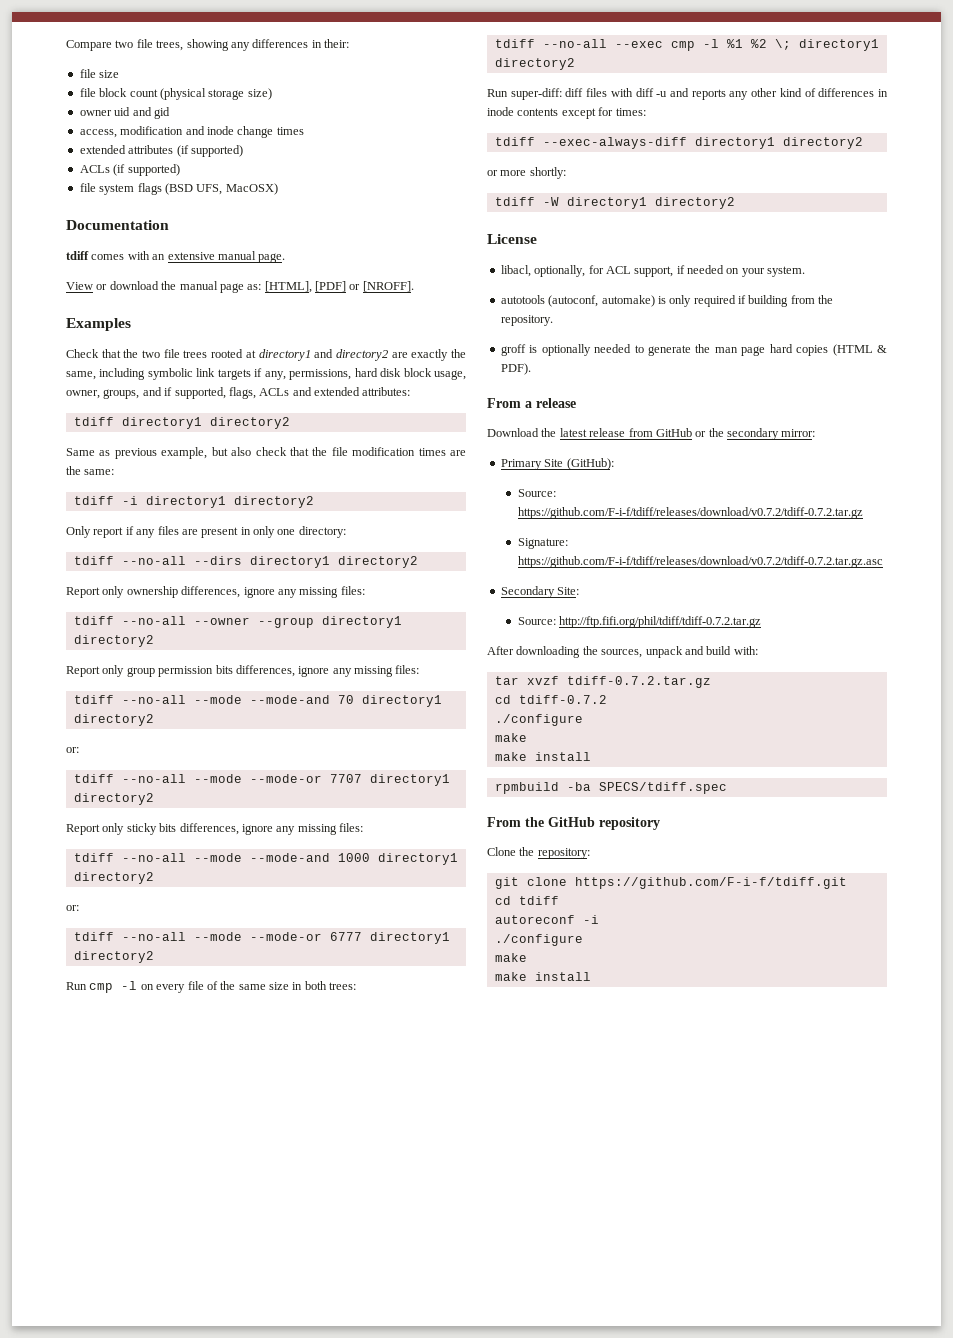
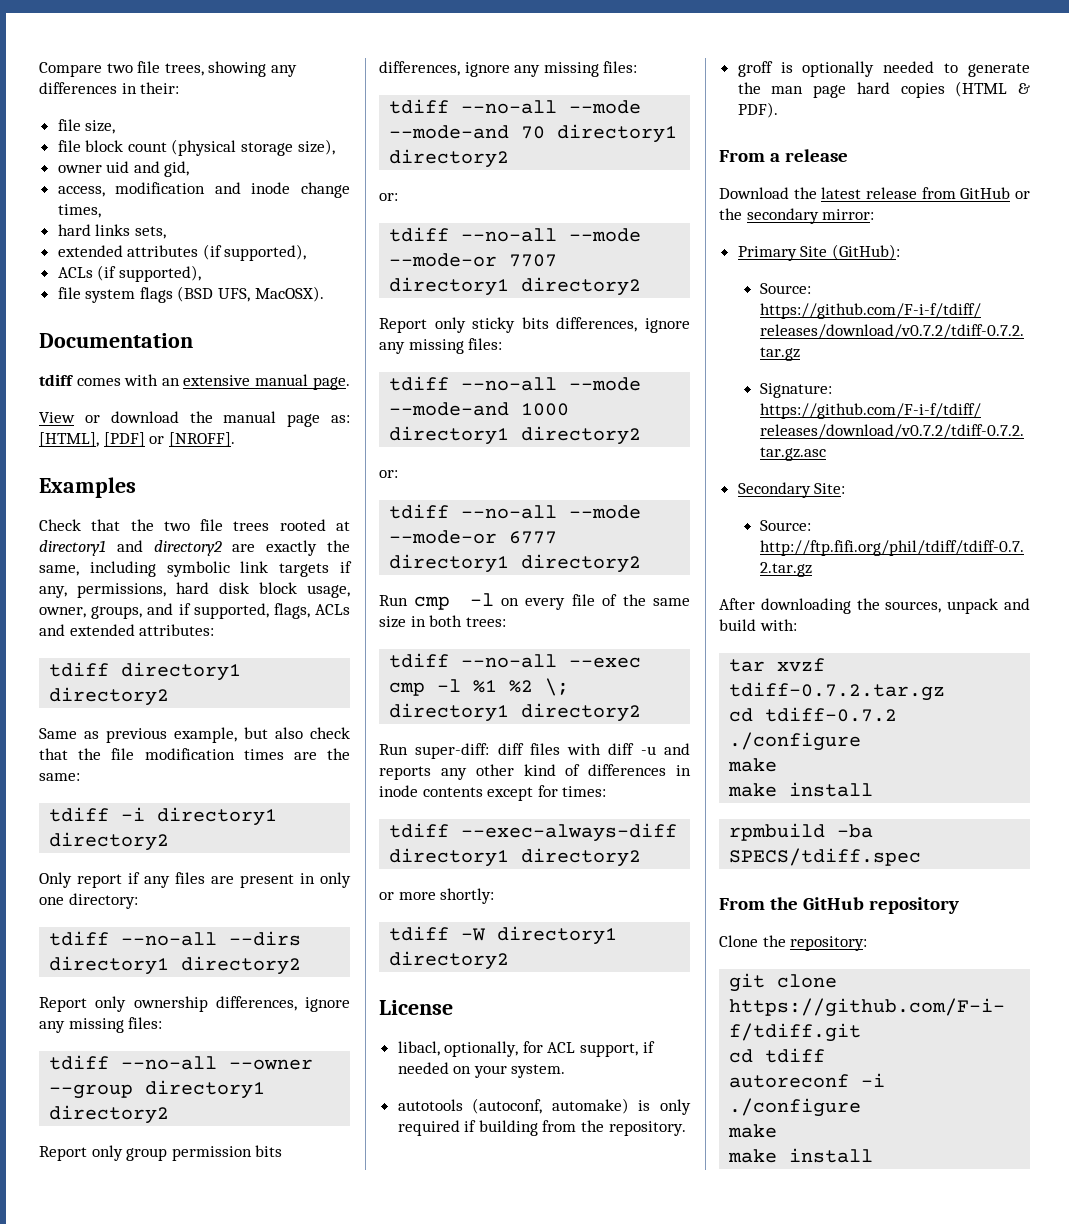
- file size
+ file size,
- file block count (physical storage size)
+ file block count (physical storage size),
- owner uid and gid
+ owner uid and gid,
- access, modification and inode change times
+ access, modification and inode change times,
+ hard links sets,
- extended attributes (if supported)
+ extended attributes (if supported),
- ACLs (if supported)
+ ACLs (if supported),
- file system flags (BSD UFS, MacOSX)
+ file system flags (BSD UFS, MacOSX).

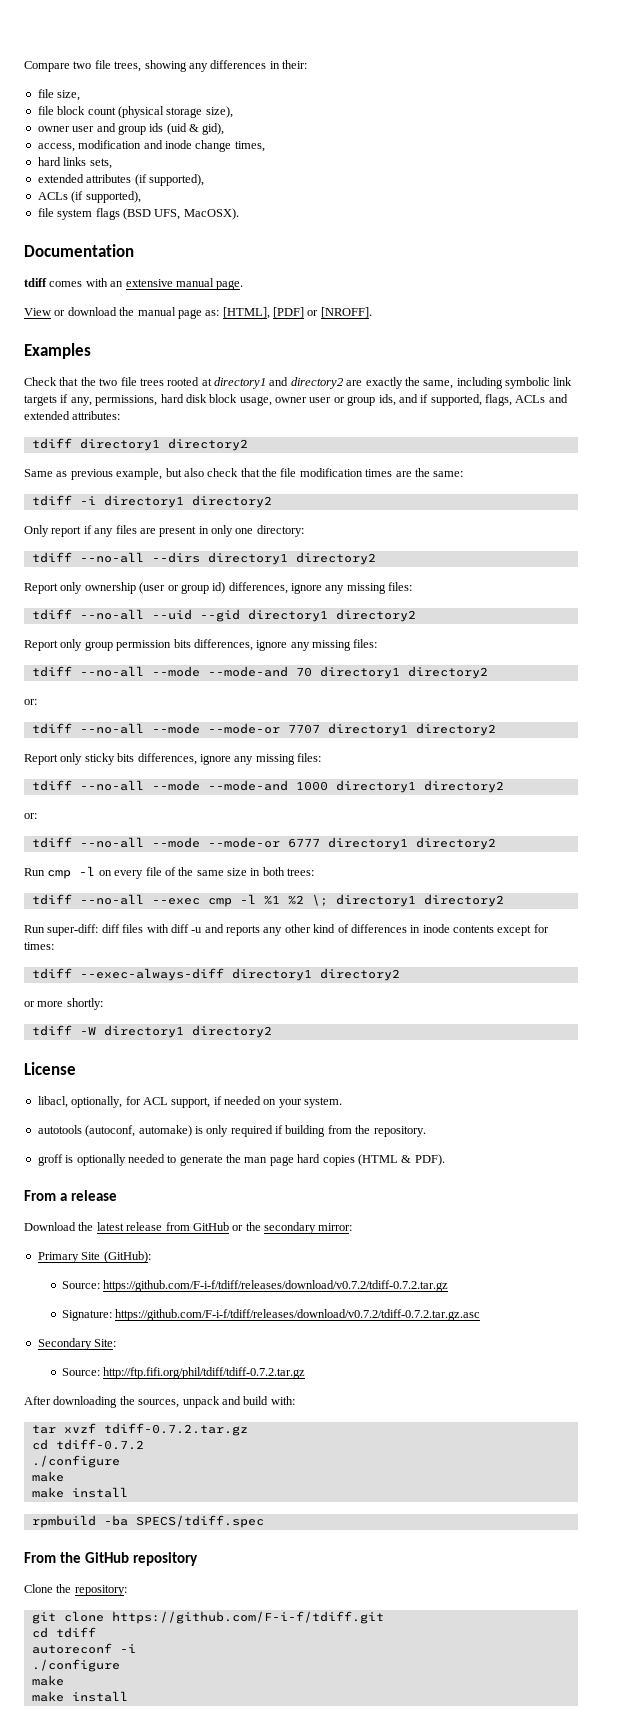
- owner uid and gid,
+ owner user and group ids (uid & gid),
- Check that the two file trees rooted at directory1 and directory2 are exactly the same, including symbolic link targets if any, permissions, hard disk block usage, owner, groups, and if supported, flags, ACLs and extended attributes:
+ Check that the two file trees rooted at directory1 and directory2 are exactly the same, including symbolic link targets if any, permissions, hard disk block usage, owner user or group ids, and if supported, flags, ACLs and extended attributes:
- Report only ownership differences, ignore any missing files:
- tdiff --no-all --owner --group directory1 directory2
+ Report only ownership (user or group id) differences, ignore any missing files:
+ tdiff --no-all --uid --gid directory1 directory2

